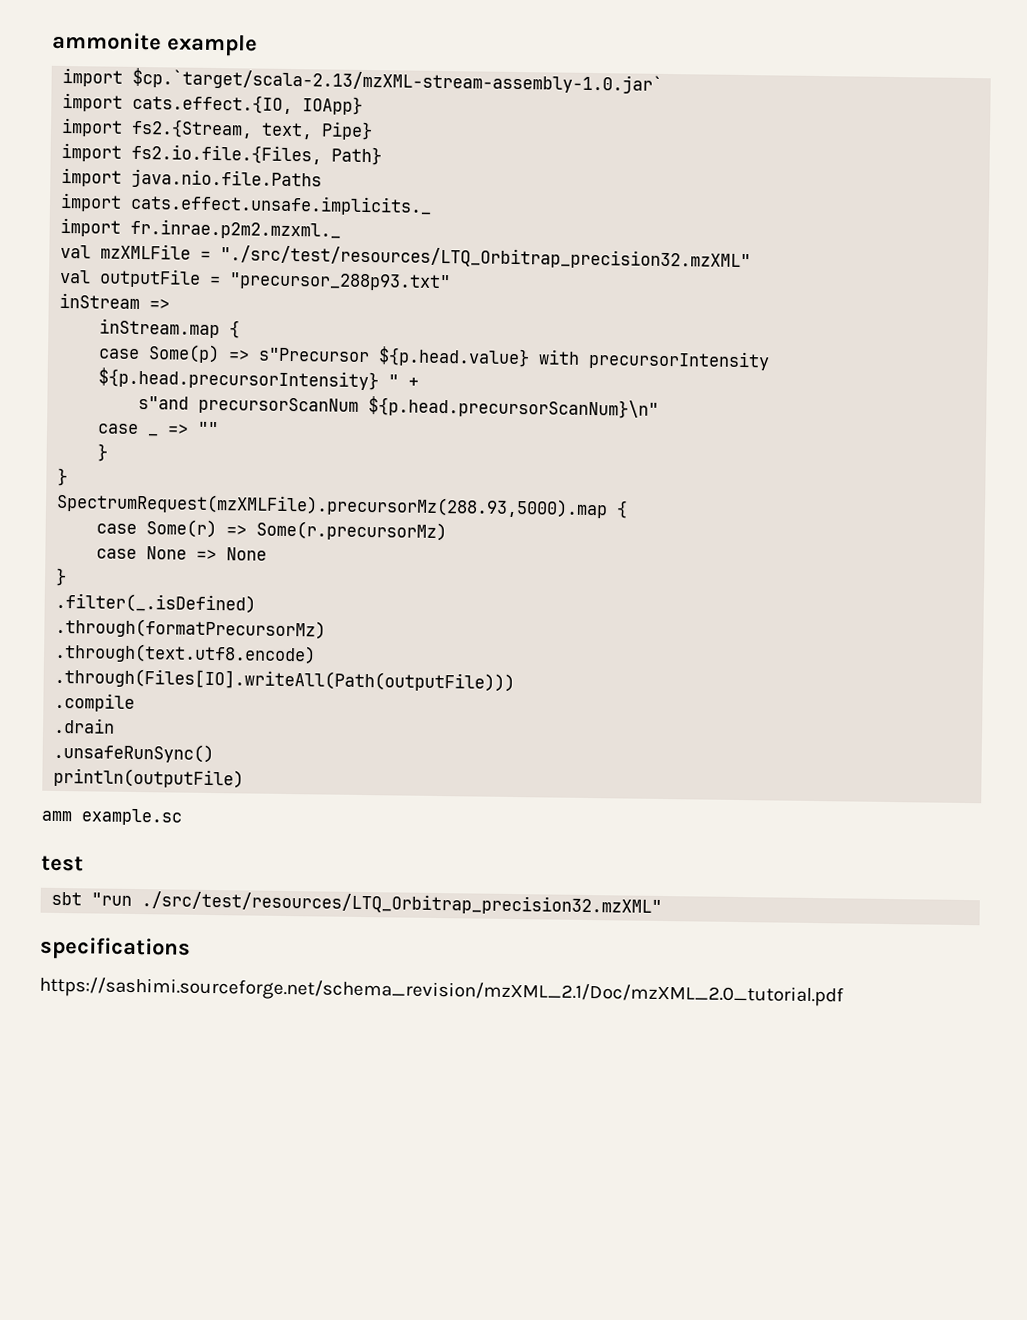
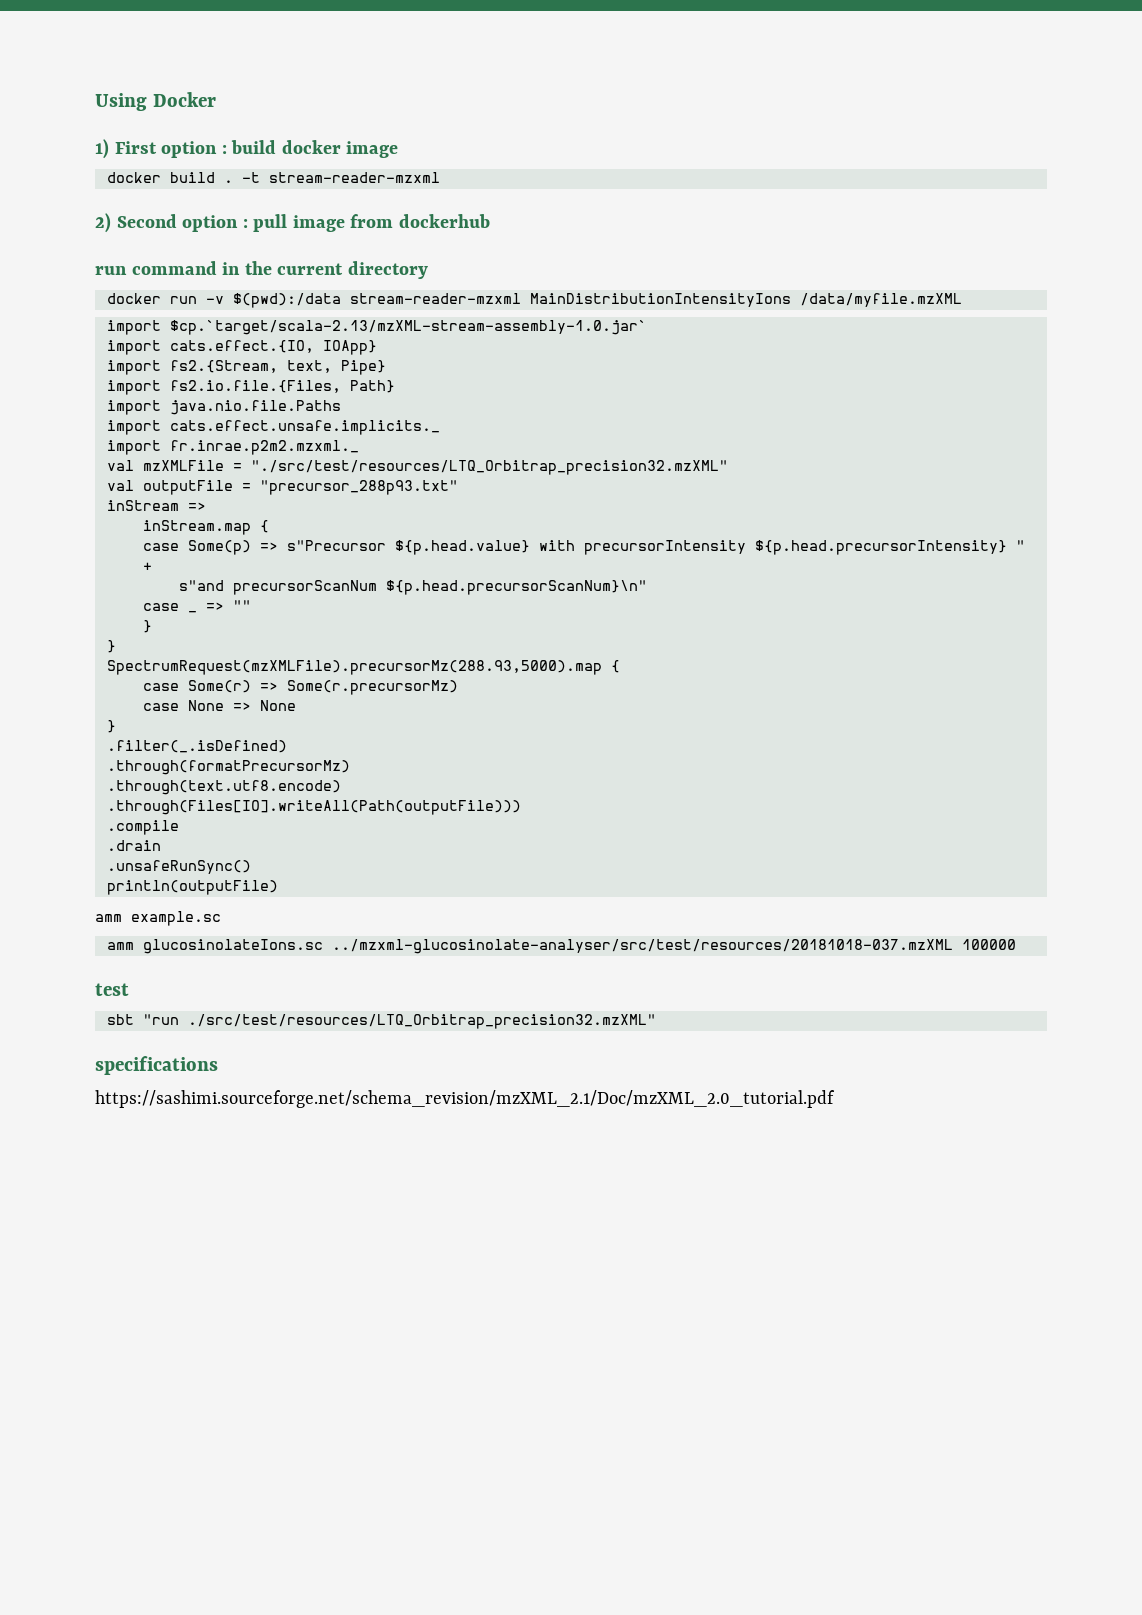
- ammonite example
+ Using Docker
+ 1) First option : build docker image
+ docker build . -t stream-reader-mzxml
+ 2) Second option : pull image from dockerhub
+ run command in the current directory
+ docker run -v $(pwd):/data stream-reader-mzxml MainDistributionIntensityIons /data/myfile.mzXML
+ amm glucosinolateIons.sc ../mzxml-glucosinolate-analyser/src/test/resources/20181018-037.mzXML 100000

